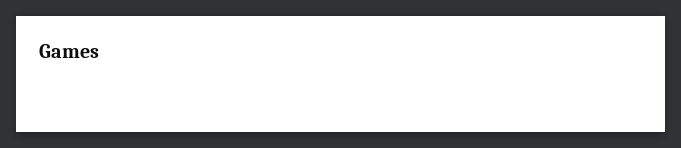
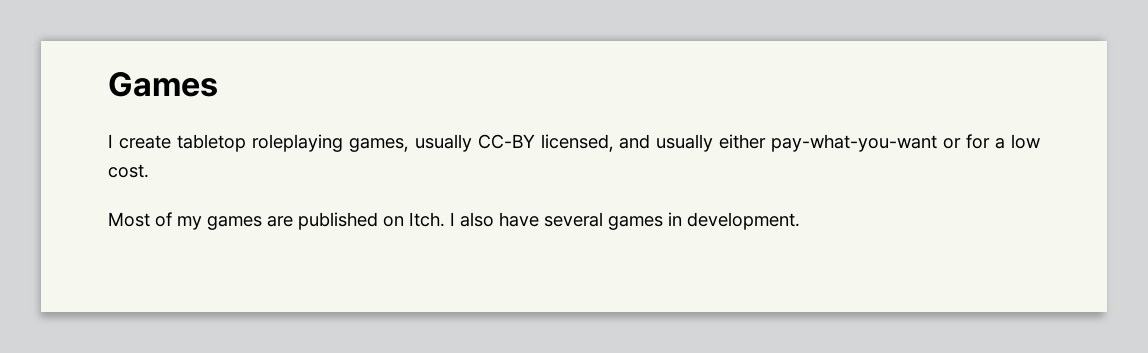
+ I create tabletop roleplaying games, usually CC-BY licensed, and usually either pay-what-you-want or for a low cost.
+ Most of my games are published on Itch. I also have several games in development.

